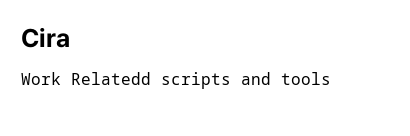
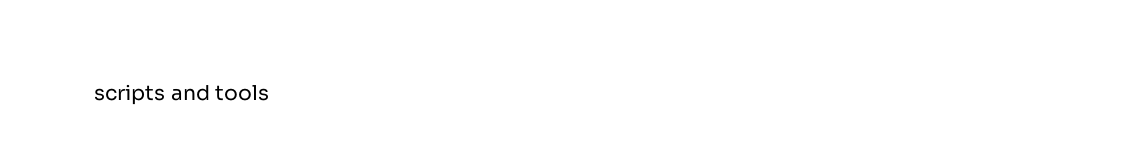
- Cira
- Work Relatedd scripts and tools
+ scripts and tools

